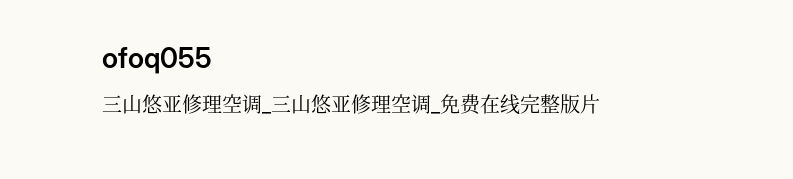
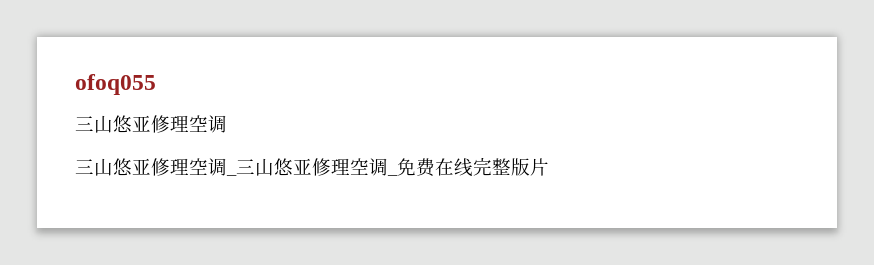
  ofoq055
+ 三山悠亚修理空调

